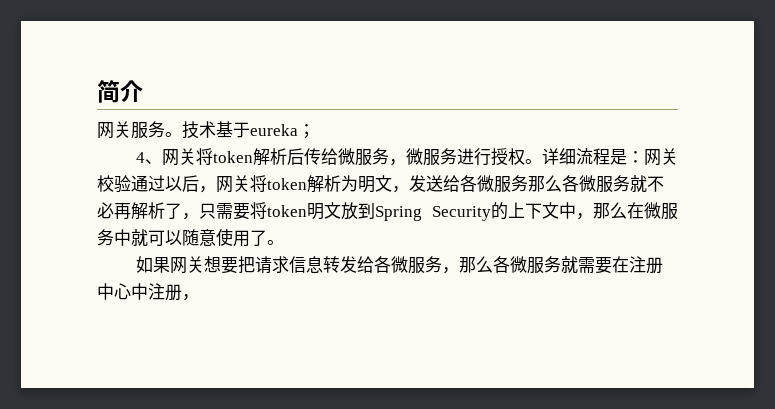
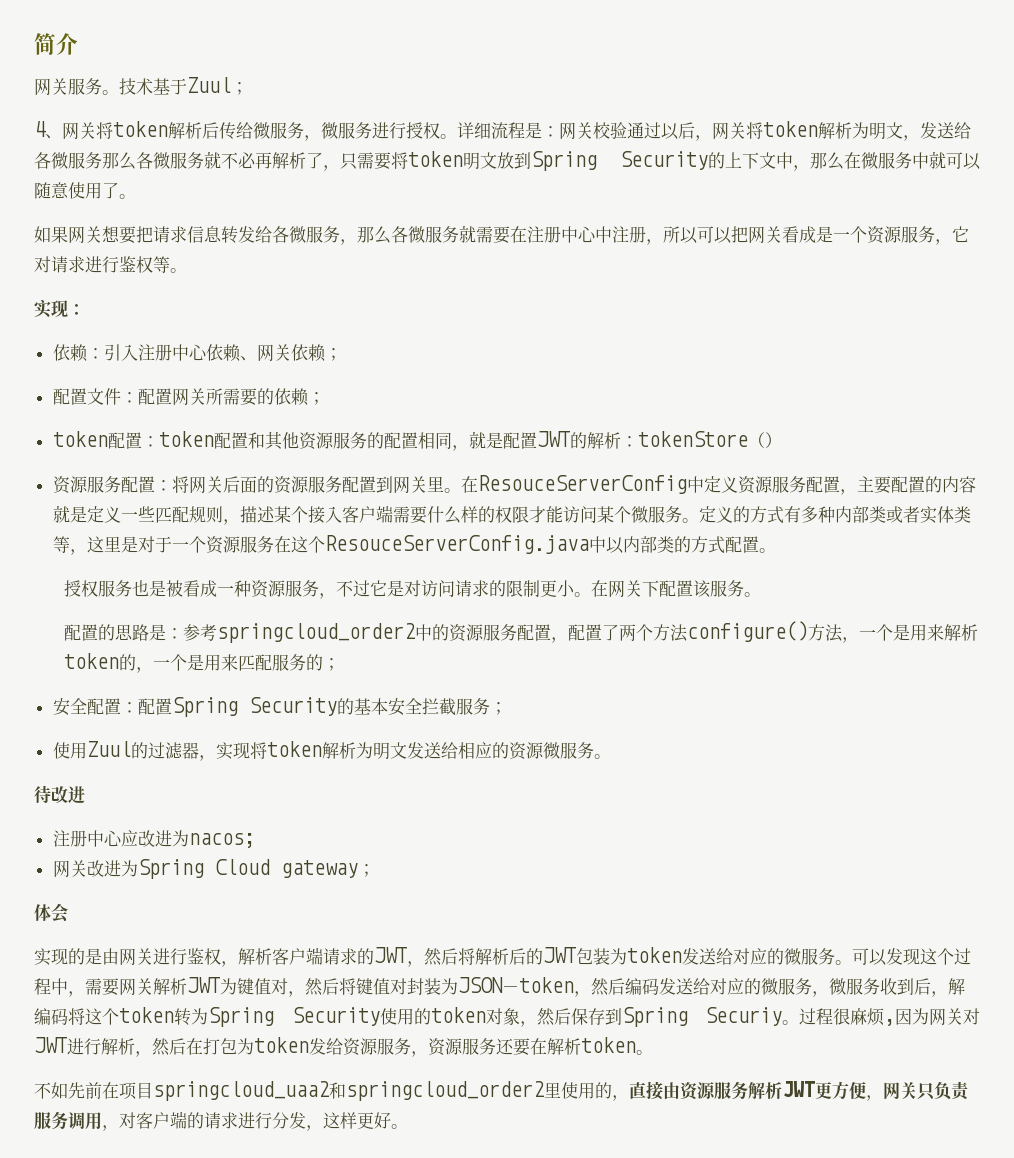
- 技术基于eureka；
+ 技术基于Zuul；
- 如果网关想要把请求信息转发给各微服务，那么各微服务就需要在注册中心中注册，
+ 如果网关想要把请求信息转发给各微服务，那么各微服务就需要在注册中心中注册，所以可以把网关看成是一个资源服务，它对请求进行鉴权等。
+ 实现：
+ 依赖：引入注册中心依赖、网关依赖；
+ 配置文件：配置网关所需要的依赖；
+ token配置：token配置和其他资源服务的配置相同，就是配置JWT的解析：tokenStore（）
+ 资源服务配置：将网关后面的资源服务配置到网关里。在ResouceServerConfig中定义资源服务配置，主要配置的内容就是定义一些匹配规则，描述某个接入客户端需要什么样的权限才能访问某个微服务。定义的方式有多种内部类或者实体类等，这里是对于一个资源服务在这个ResouceServerConfig.java中以内部类的方式配置。
+ 授权服务也是被看成一种资源服务，不过它是对访问请求的限制更小。在网关下配置该服务。
+ 配置的思路是：参考springcloud_order2中的资源服务配置，配置了两个方法configure()方法，一个是用来解析token的，一个是用来匹配服务的；
+ 安全配置：配置Spring Security的基本安全拦截服务；
+ 使用Zuul的过滤器，实现将token解析为明文发送给相应的资源微服务。
+ 待改进
+ 注册中心应改进为nacos;
+ 网关改进为Spring Cloud gateway；
+ 体会
+ 实现的是由网关进行鉴权，解析客户端请求的JWT，然后将解析后的JWT包装为token发送给对应的微服务。可以发现这个过程中，需要网关解析JWT为键值对，然后将键值对封装为JSON－token，然后编码发送给对应的微服务，微服务收到后，解编码将这个token转为Spring Security使用的token对象，然后保存到Spring Securiy。过程很麻烦,因为网关对JWT进行解析，然后在打包为token发给资源服务，资源服务还要在解析token。
+ 不如先前在项目springcloud_uaa2和springcloud_order2里使用的，直接由资源服务解析JWT更方便，网关只负责服务调用，对客户端的请求进行分发，这样更好。

